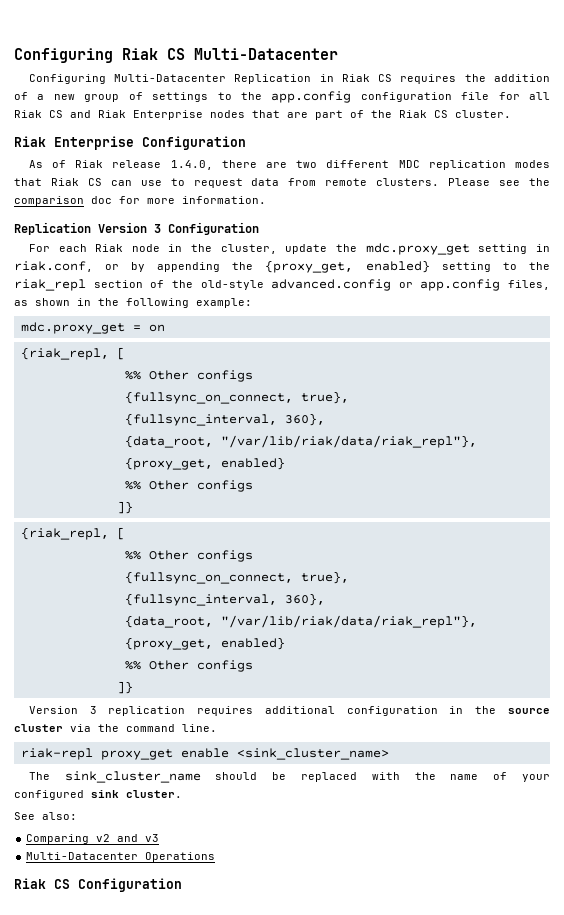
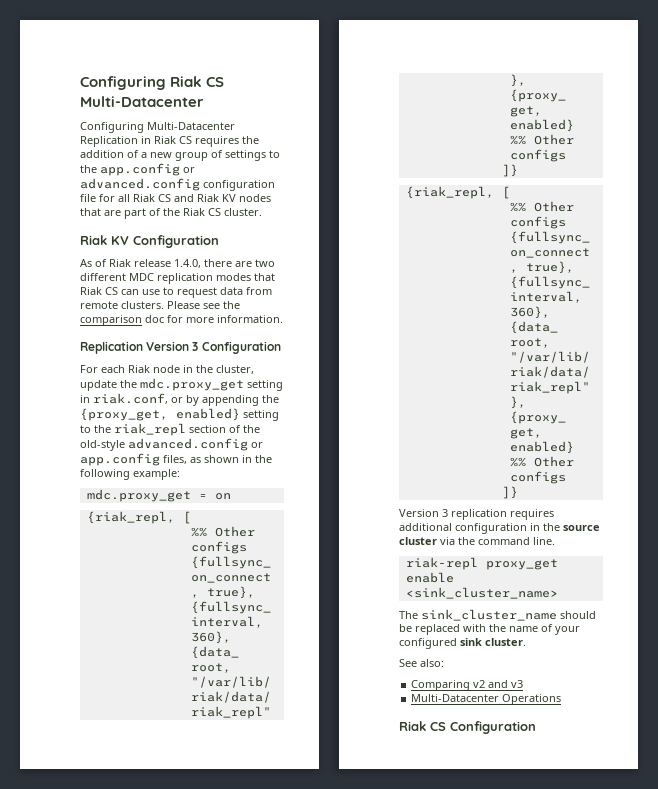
- Configuring Multi-Datacenter Replication in Riak CS requires the addition of a new group of settings to the app.config configuration file for all Riak CS and Riak Enterprise nodes that are part of the Riak CS cluster.
+ Configuring Multi-Datacenter Replication in Riak CS requires the addition of a new group of settings to the app.config or advanced.config configuration file for all Riak CS and Riak KV nodes that are part of the Riak CS cluster.
- Riak Enterprise Configuration
+ Riak KV Configuration

